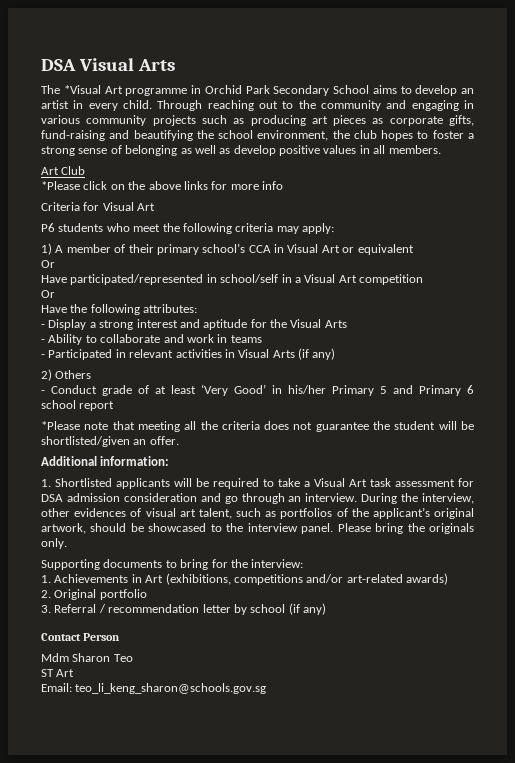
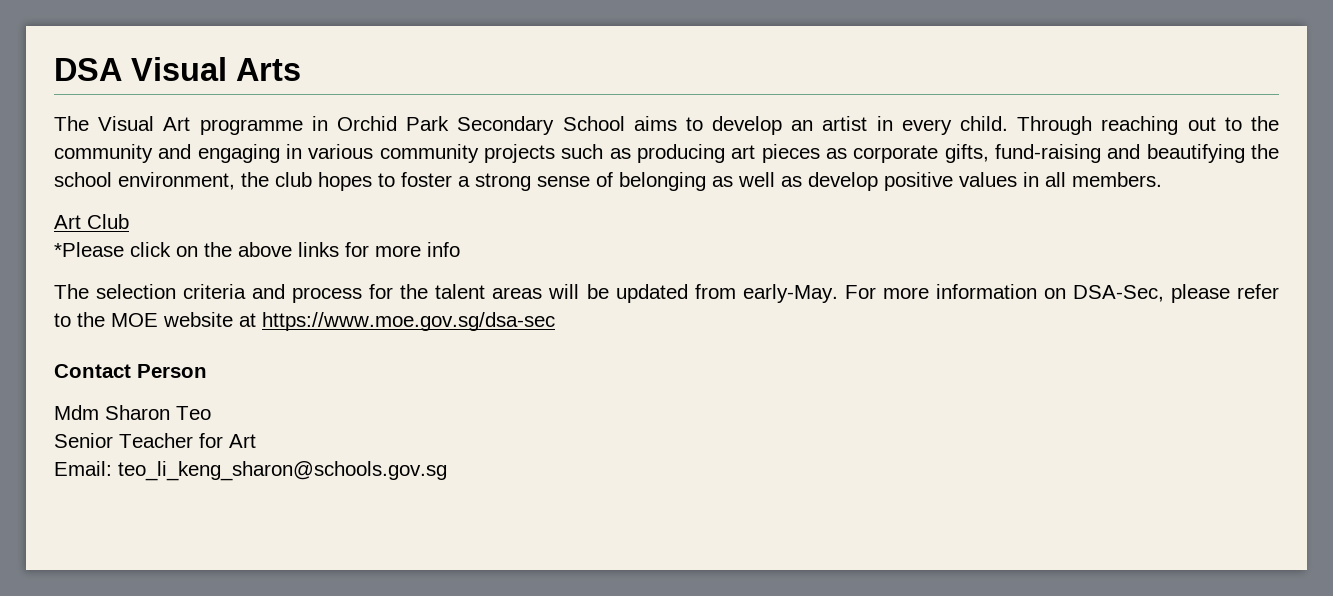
- The *Visual Art programme in Orchid Park Secondary School aims to develop an artist in every child.
+ The Visual Art programme in Orchid Park Secondary School aims to develop an artist in every child.
- Criteria for Visual Art
- P6 students who meet the following criteria may apply:
- 1) A member of their primary school’s CCA in Visual Art or equivalent
- Or
- Have participated/represented in school/self in a Visual Art competition
- Or
- Have the following attributes:
- - Display a strong interest and aptitude for the Visual Arts
- - Ability to collaborate and work in teams
- - Participated in relevant activities in Visual Arts (if any)
- 2) Others
- - Conduct grade of at least ‘Very Good’ in his/her Primary 5 and Primary 6 school report
- *Please note that meeting all the criteria does not guarantee the student will be shortlisted/given an offer.
- Additional information:
- 1. Shortlisted applicants will be required to take a Visual Art task assessment for DSA admission consideration and go through an interview. During the interview, other evidences of visual art talent, such as portfolios of the applicant’s original artwork, should be showcased to the interview panel. Please bring the originals only.
- Supporting documents to bring for the interview:
- 1. Achievements in Art (exhibitions, competitions and/or art-related awards)
- 2. Original portfolio
- 3. Referral / recommendation letter by school (if any)
+ The selection criteria and process for the talent areas will be updated from early-May. For more information on DSA-Sec, please refer to the MOE website at https://www.moe.gov.sg/dsa-sec
- ST Art
+ Senior Teacher for Art

